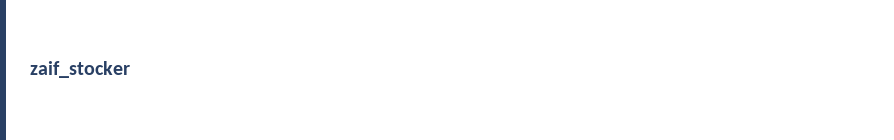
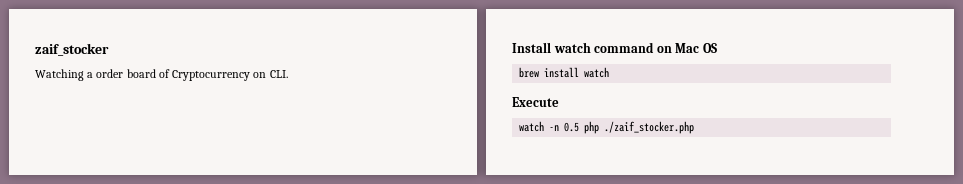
+ Watching a order board of Cryptocurrency on CLI.
+ Install watch command on Mac OS
+ brew install watch
+ Execute
+ watch -n 0.5 php ./zaif_stocker.php

